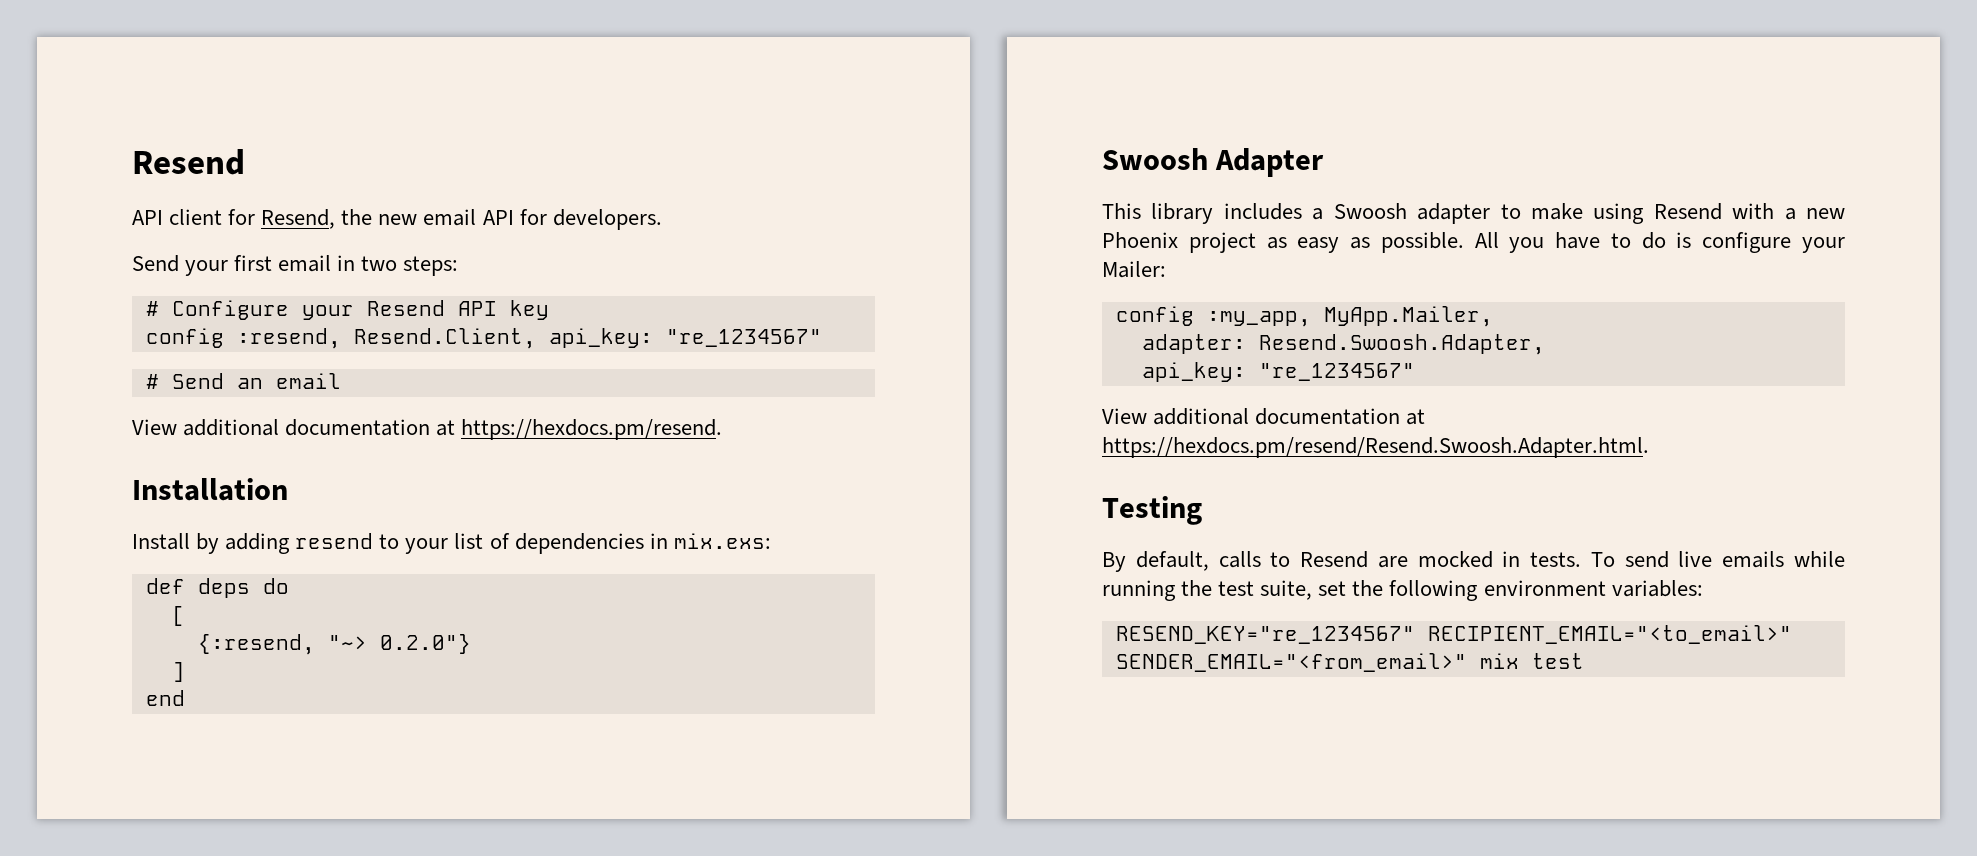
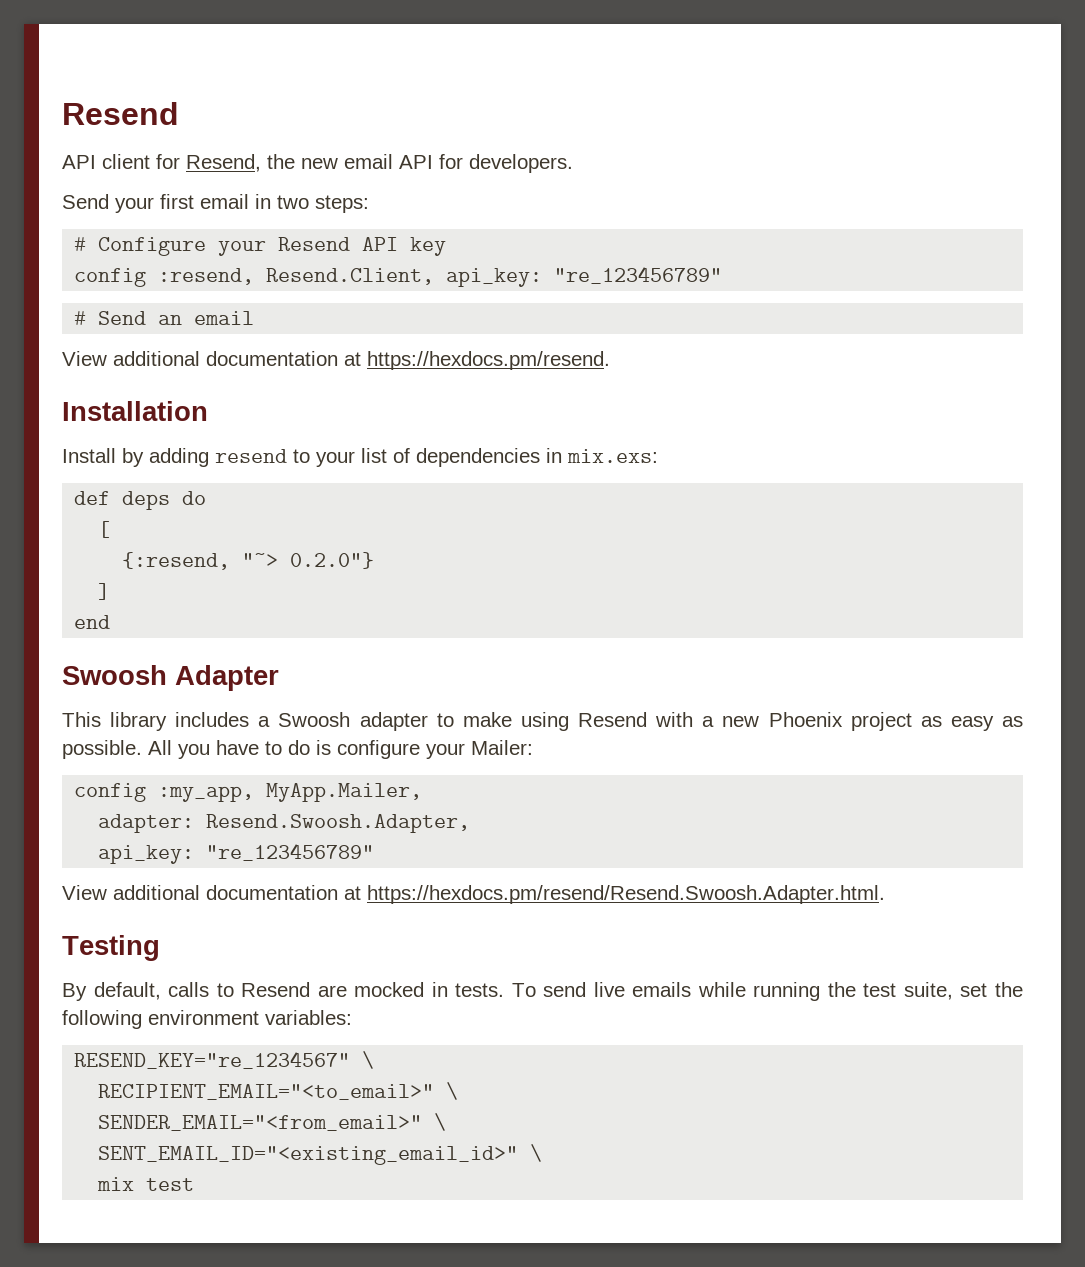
- config :resend, Resend.Client, api_key: "re_1234567"
+ config :resend, Resend.Client, api_key: "re_123456789"
  adapter: Resend.Swoosh.Adapter,
- api_key: "re_1234567"
+ api_key: "re_123456789"
- RESEND_KEY="re_1234567" RECIPIENT_EMAIL="<to_email>" SENDER_EMAIL="<from_email>" mix test
+ RESEND_KEY="re_1234567" \
+ RECIPIENT_EMAIL="<to_email>" \
+ SENDER_EMAIL="<from_email>" \
+ SENT_EMAIL_ID="<existing_email_id>" \
+ mix test

